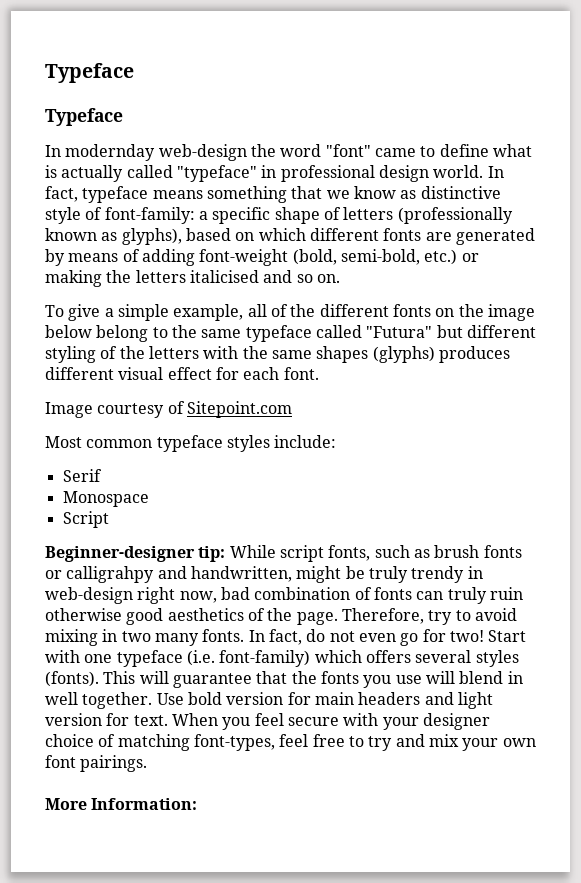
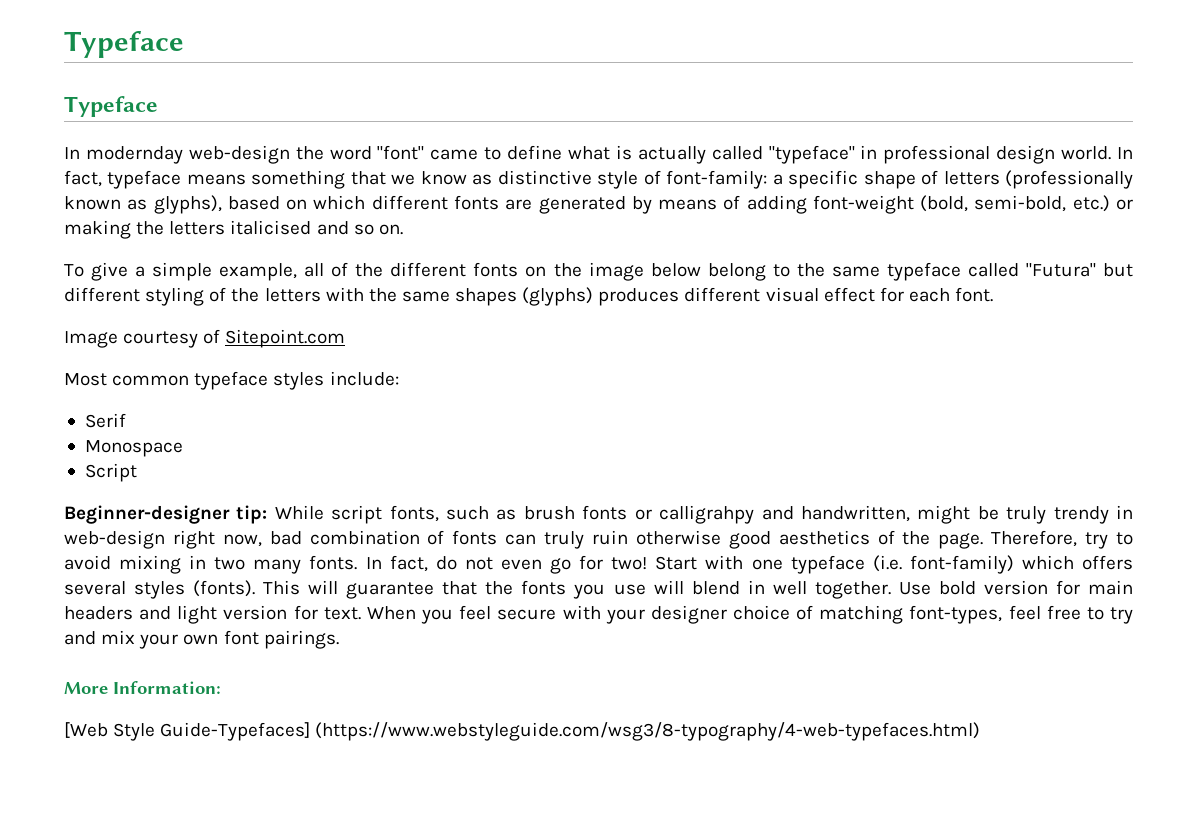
+ [Web Style Guide-Typefaces] (https://www.webstyleguide.com/wsg3/8-typography/4-web-typefaces.html)

